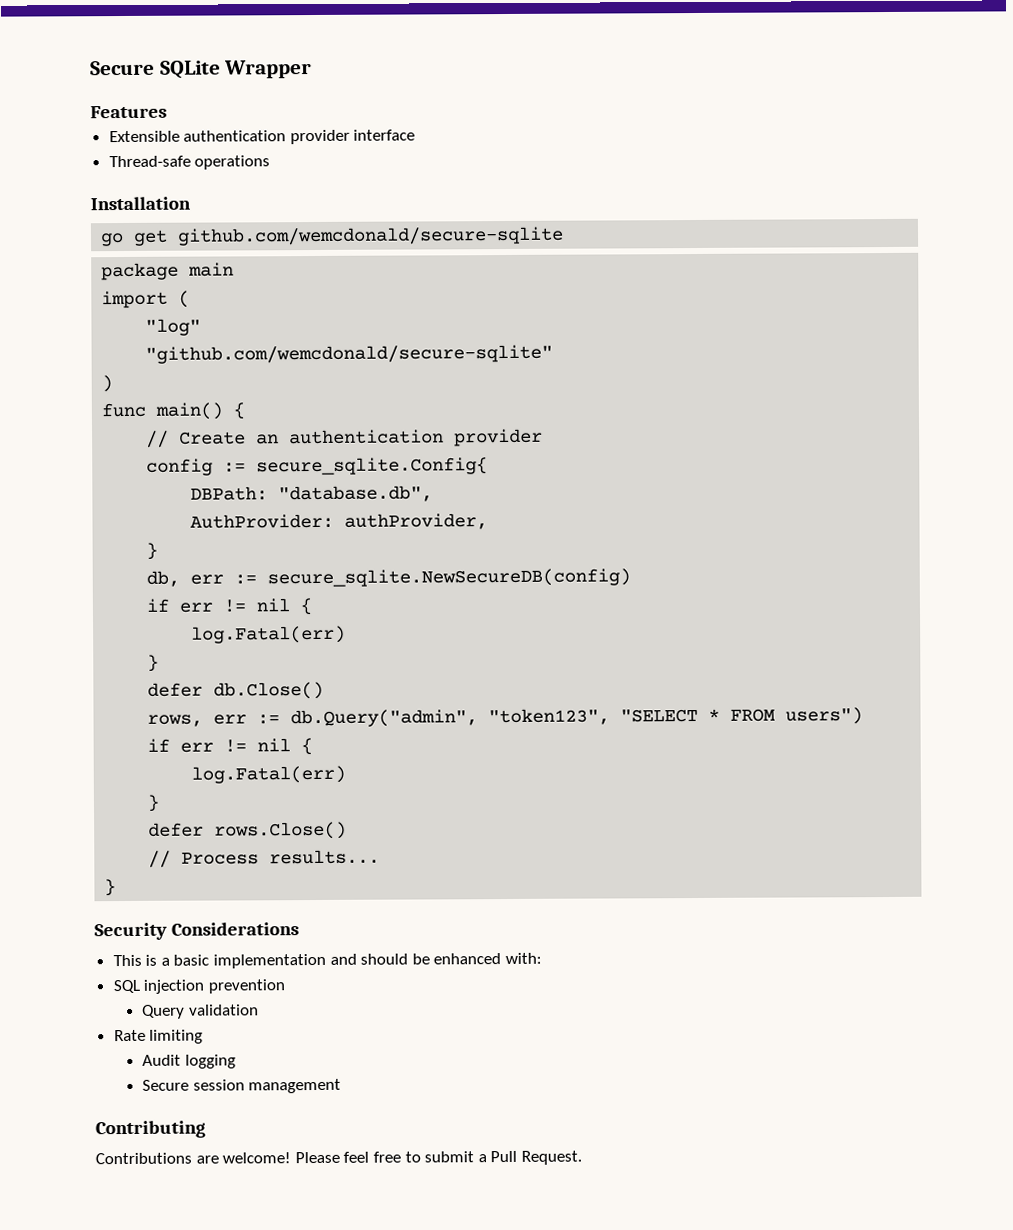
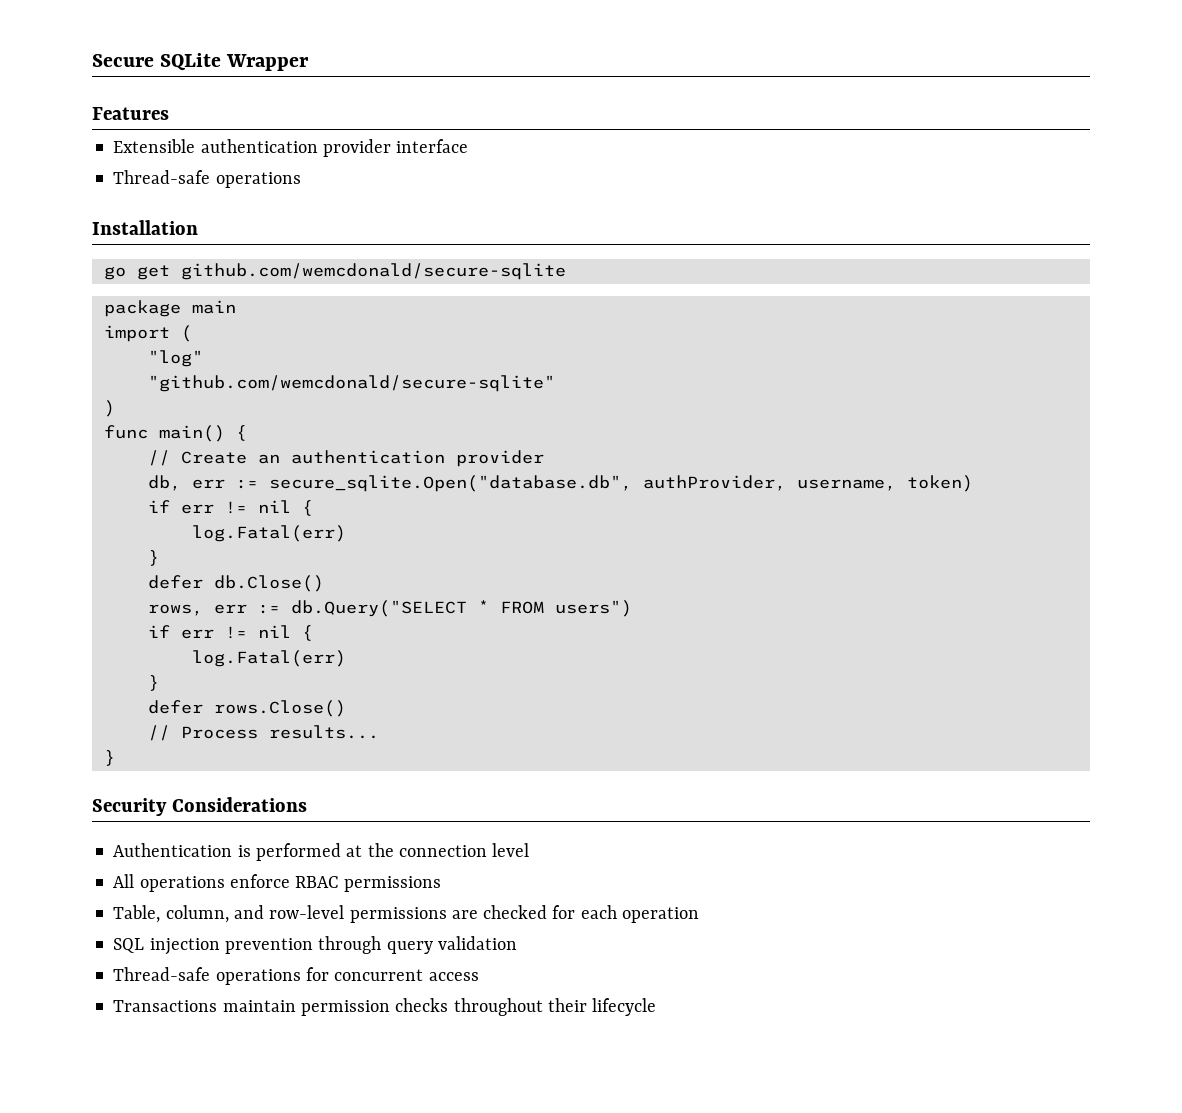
- config := secure_sqlite.Config{
- DBPath: "database.db",
- AuthProvider: authProvider,
- }
- db, err := secure_sqlite.NewSecureDB(config)
+ db, err := secure_sqlite.Open("database.db", authProvider, username, token)
- rows, err := db.Query("admin", "token123", "SELECT * FROM users")
+ rows, err := db.Query("SELECT * FROM users")
- This is a basic implementation and should be enhanced with:
+ Authentication is performed at the connection level
+ All operations enforce RBAC permissions
+ Table, column, and row-level permissions are checked for each operation
- SQL injection prevention
- Query validation
+ SQL injection prevention through query validation
- Rate limiting
- Audit logging
- Secure session management
- Contributing
- Contributions are welcome! Please feel free to submit a Pull Request.
+ Thread-safe operations for concurrent access
+ Transactions maintain permission checks throughout their lifecycle

